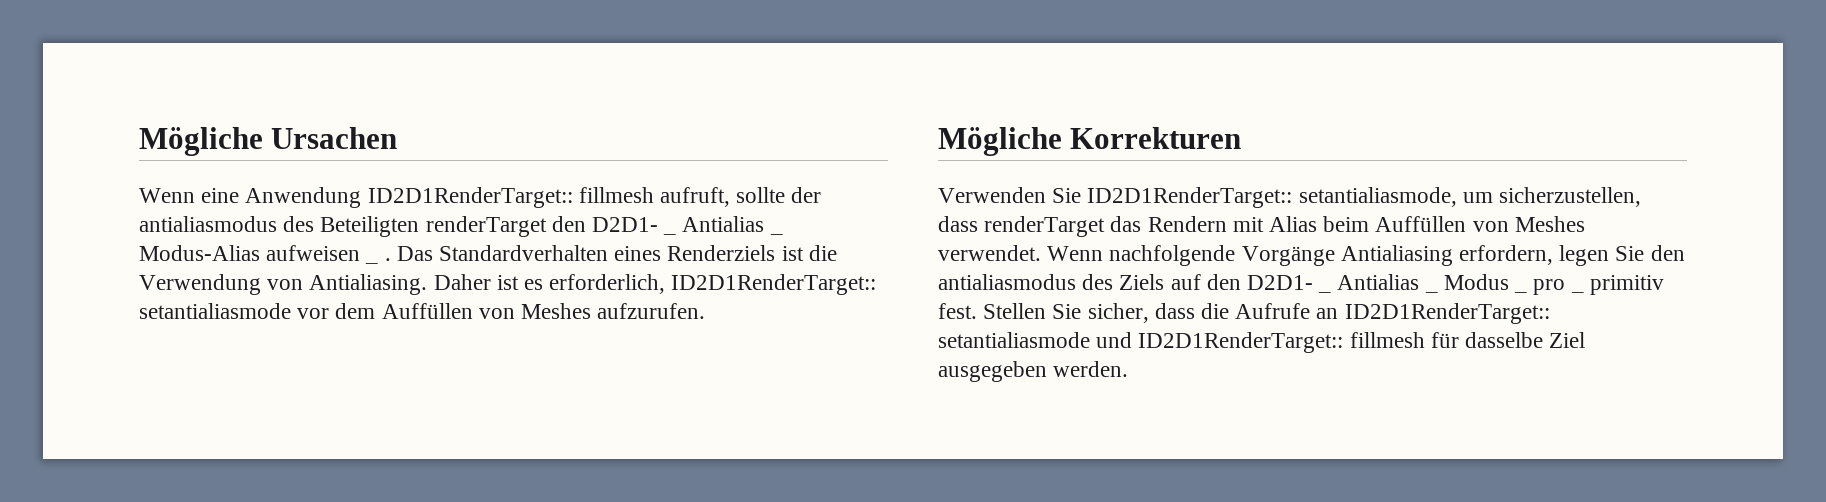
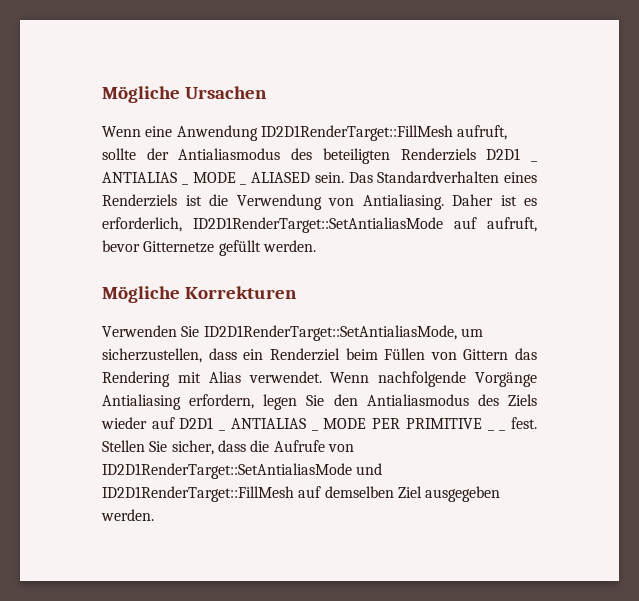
- Wenn eine Anwendung ID2D1RenderTarget:: fillmesh aufruft, sollte der antialiasmodus des Beteiligten renderTarget den D2D1- _ Antialias _ Modus-Alias aufweisen _ .
+ Wenn eine Anwendung ID2D1RenderTarget::FillMesh aufruft, sollte der Antialiasmodus des beteiligten Renderziels D2D1 _ ANTIALIAS _ MODE _ ALIASED sein.
- Daher ist es erforderlich, ID2D1RenderTarget:: setantialiasmode vor dem Auffüllen von Meshes aufzurufen.
+ Daher ist es erforderlich, ID2D1RenderTarget::SetAntialiasMode auf aufruft, bevor Gitternetze gefüllt werden.
- Verwenden Sie ID2D1RenderTarget:: setantialiasmode, um sicherzustellen, dass renderTarget das Rendern mit Alias beim Auffüllen von Meshes verwendet.
+ Verwenden Sie ID2D1RenderTarget::SetAntialiasMode, um sicherzustellen, dass ein Renderziel beim Füllen von Gittern das Rendering mit Alias verwendet.
- Wenn nachfolgende Vorgänge Antialiasing erfordern, legen Sie den antialiasmodus des Ziels auf den D2D1- _ Antialias _ Modus _ pro _ primitiv fest.
+ Wenn nachfolgende Vorgänge Antialiasing erfordern, legen Sie den Antialiasmodus des Ziels wieder auf D2D1 _ ANTIALIAS _ MODE PER PRIMITIVE _ _ fest.
- Stellen Sie sicher, dass die Aufrufe an ID2D1RenderTarget:: setantialiasmode und ID2D1RenderTarget:: fillmesh für dasselbe Ziel ausgegeben werden.
+ Stellen Sie sicher, dass die Aufrufe von ID2D1RenderTarget::SetAntialiasMode und ID2D1RenderTarget::FillMesh auf demselben Ziel ausgegeben werden.

